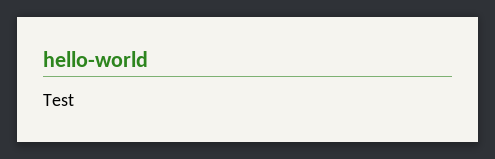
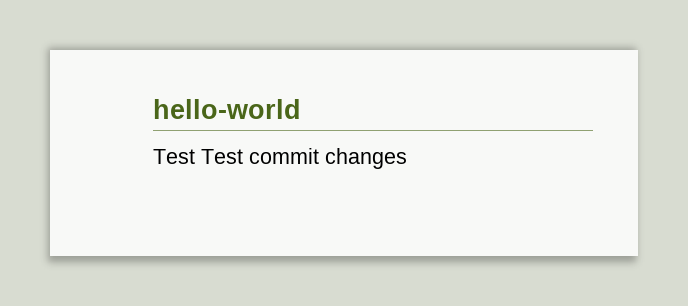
- Test
+ Test Test commit changes

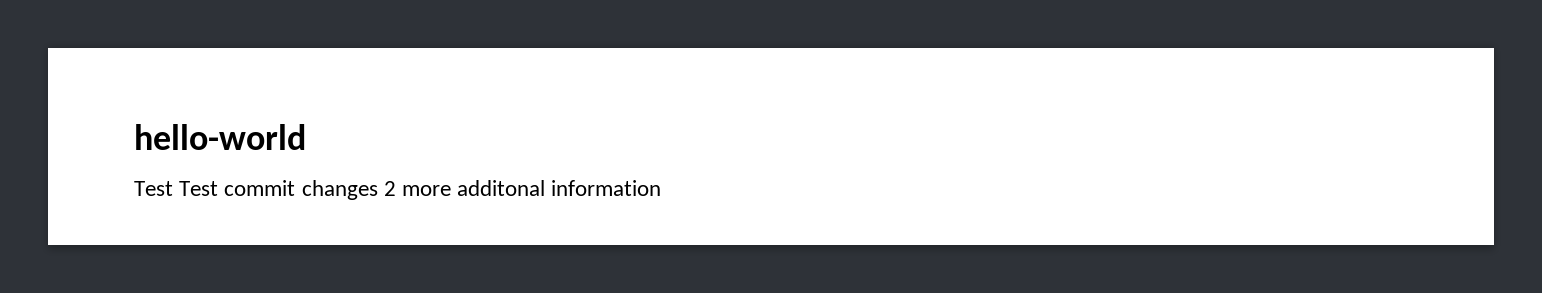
- Test Test commit changes
+ Test Test commit changes 2 more additonal information

